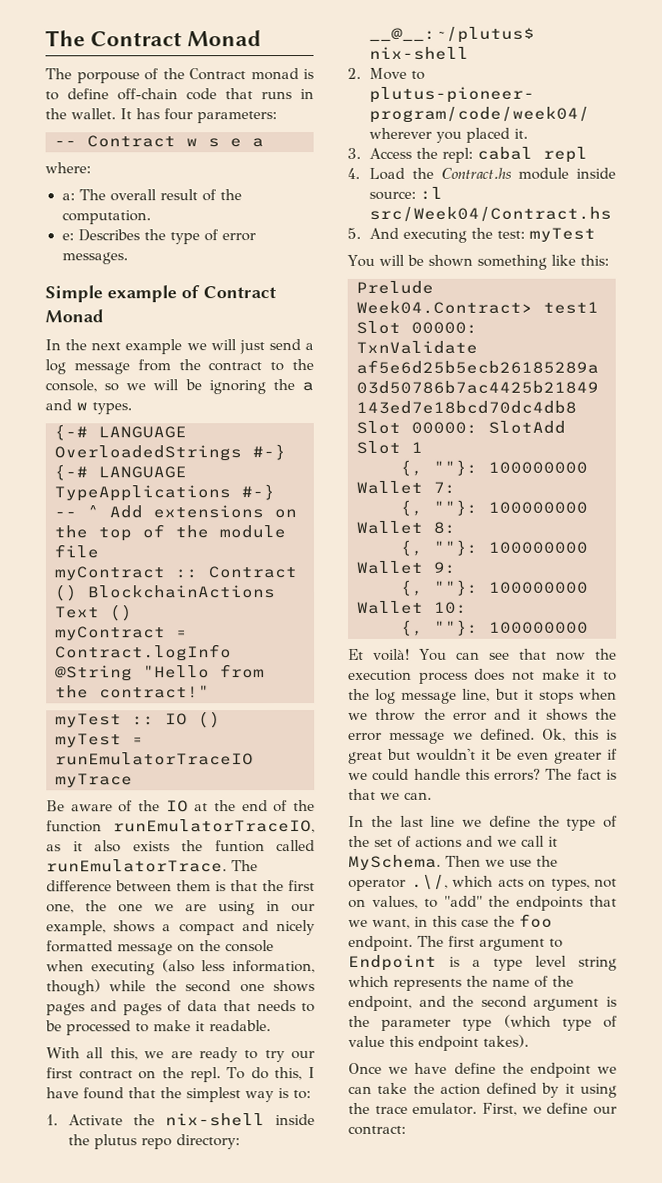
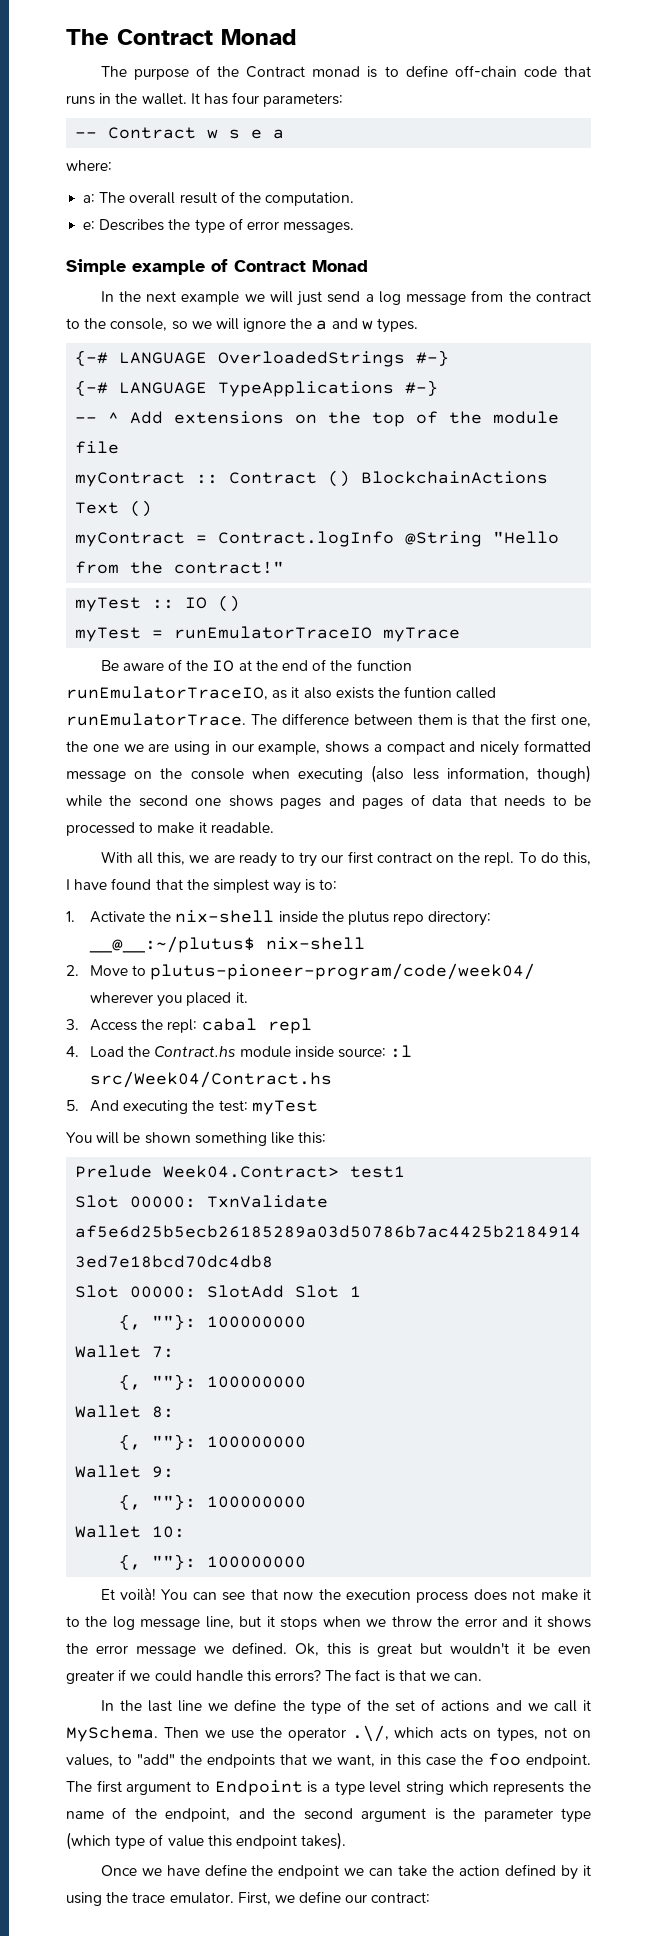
- The porpouse of the Contract monad is to define off-chain code that runs in the wallet.
+ The purpose of the Contract monad is to define off-chain code that runs in the wallet.
- In the next example we will just send a log message from the contract to the console, so we will be ignoring the a and w types.
+ In the next example we will just send a log message from the contract to the console, so we will ignore the a and w types.

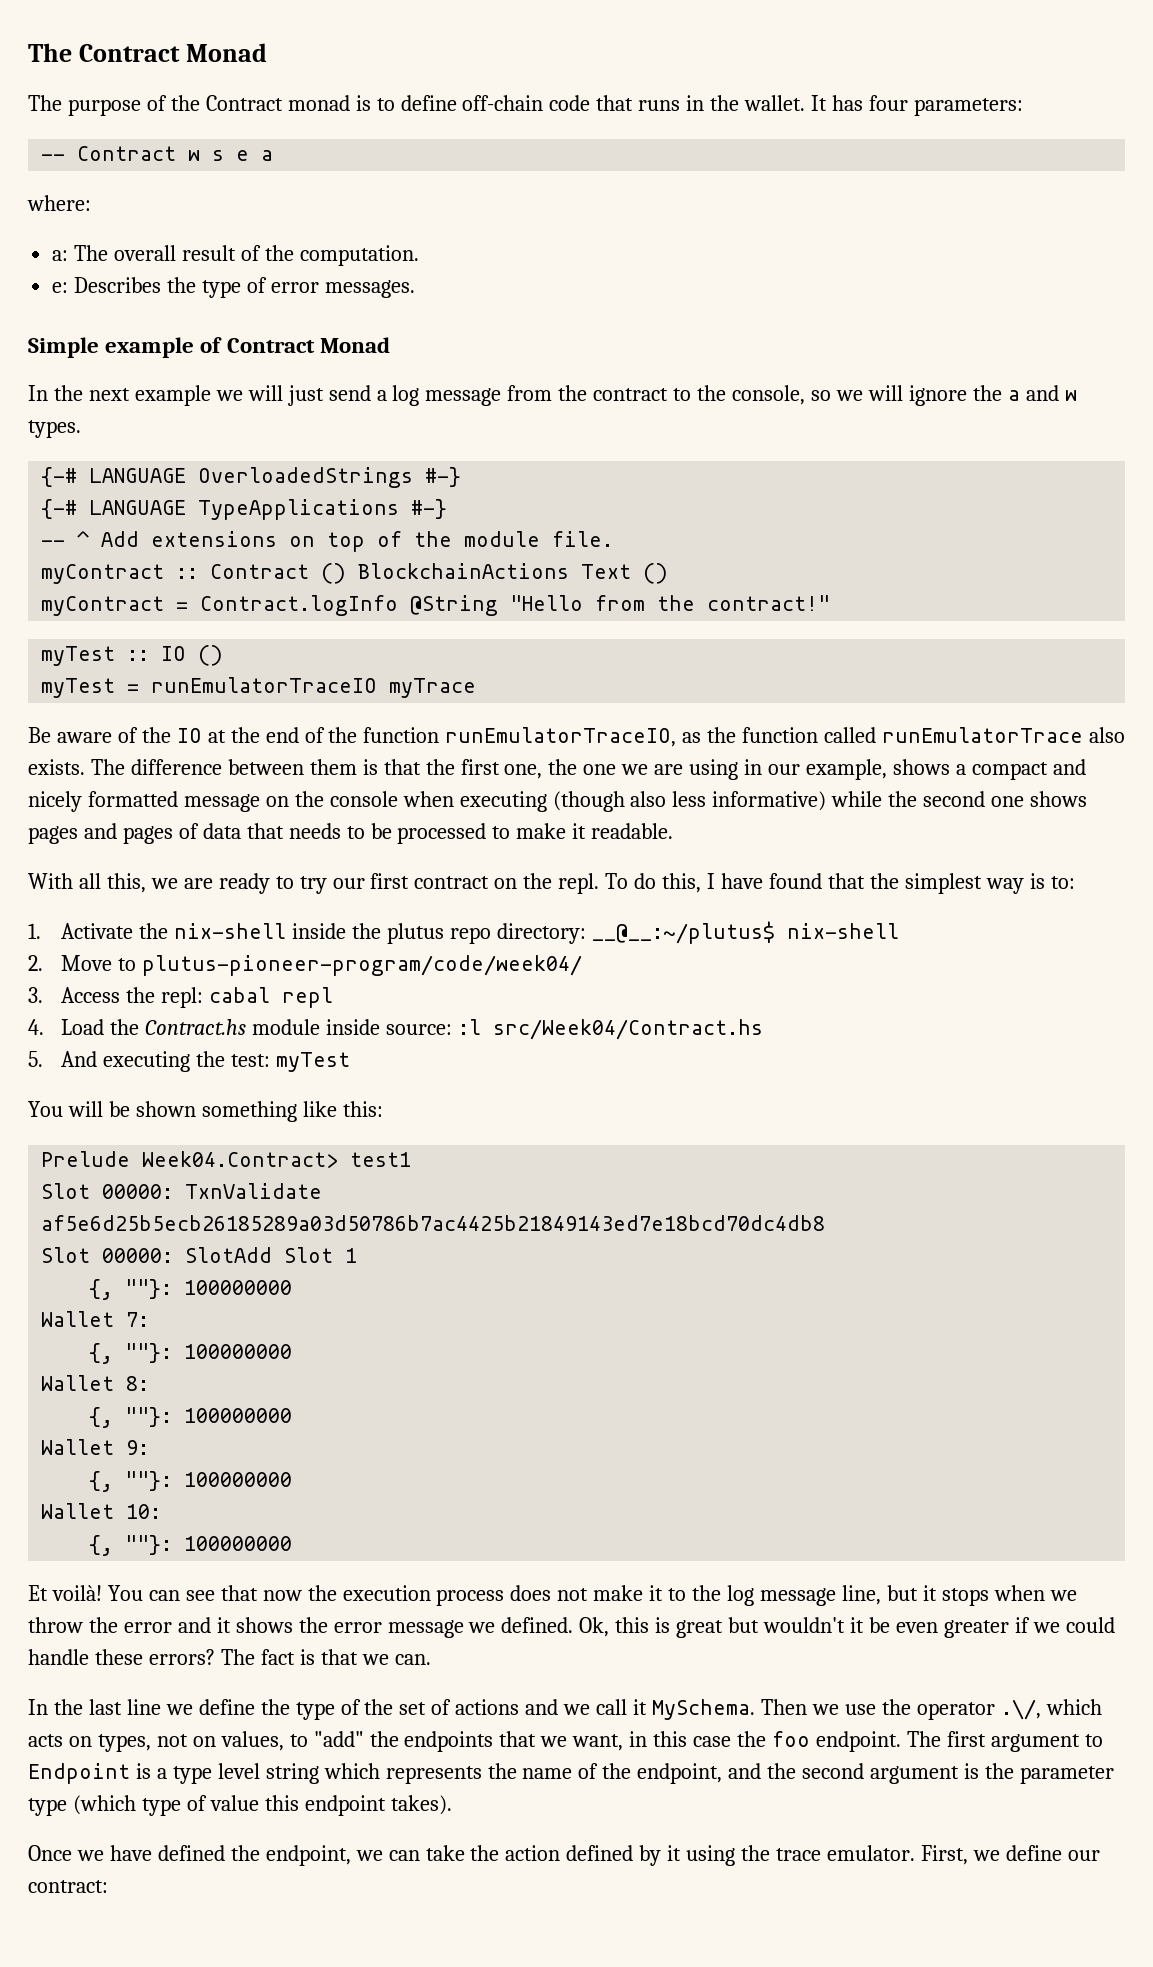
- -- ^ Add extensions on the top of the module file
+ -- ^ Add extensions on top of the module file.
- Be aware of the IO at the end of the function runEmulatorTraceIO, as it also exists the funtion called runEmulatorTrace.
+ Be aware of the IO at the end of the function runEmulatorTraceIO, as the function called runEmulatorTrace also exists.
- The difference between them is that the first one, the one we are using in our example, shows a compact and nicely formatted message on the console when executing (also less information, though) while the second one shows pages and pages of data that needs to be processed to make it readable.
+ The difference between them is that the first one, the one we are using in our example, shows a compact and nicely formatted message on the console when executing (though also less informative) while the second one shows pages and pages of data that needs to be processed to make it readable.
- 2. Move to plutus-pioneer-program/code/week04/ wherever you placed it.
+ 2. Move to plutus-pioneer-program/code/week04/
- Ok, this is great but wouldn't it be even greater if we could handle this errors?
+ Ok, this is great but wouldn't it be even greater if we could handle these errors?
- Once we have define the endpoint we can take the action defined by it using the trace emulator.
+ Once we have defined the endpoint, we can take the action defined by it using the trace emulator.

